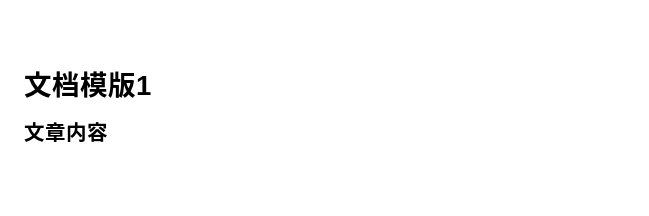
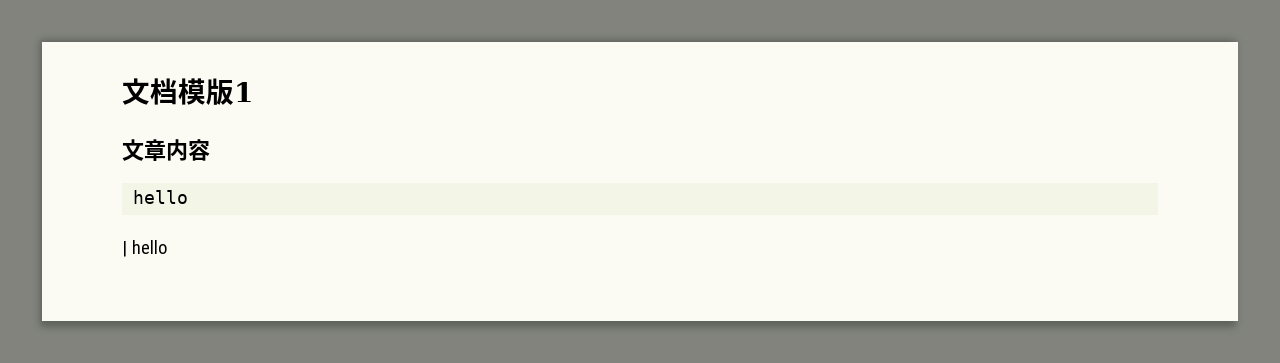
  文章内容
+ hello
+ | hello

